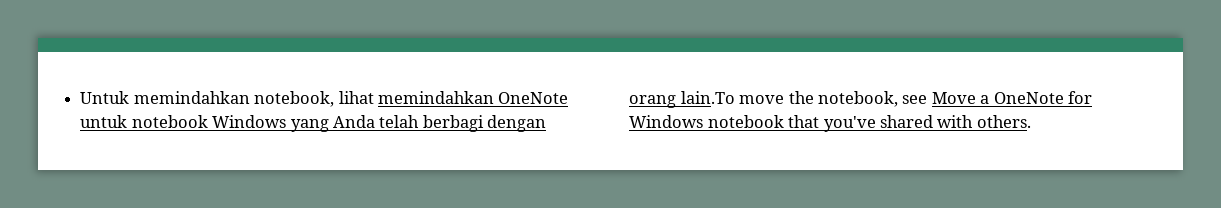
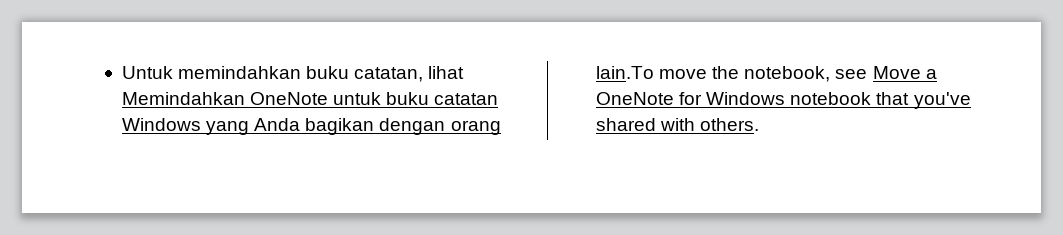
- Untuk memindahkan notebook, lihat memindahkan OneNote untuk notebook Windows yang Anda telah berbagi dengan orang lain.To move the notebook, see Move a OneNote for Windows notebook that you've shared with others.
+ Untuk memindahkan buku catatan, lihat Memindahkan OneNote untuk buku catatan Windows yang Anda bagikan dengan orang lain.To move the notebook, see Move a OneNote for Windows notebook that you've shared with others.

